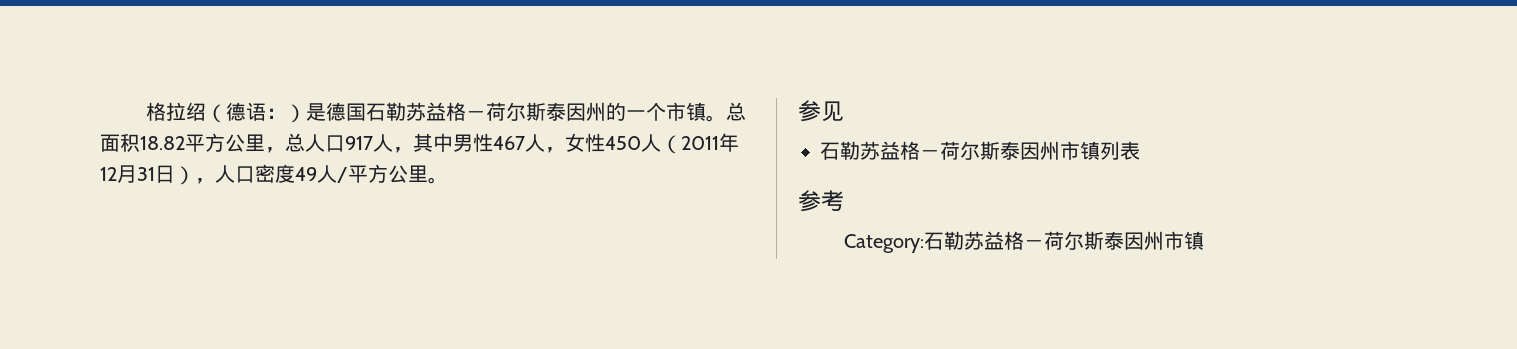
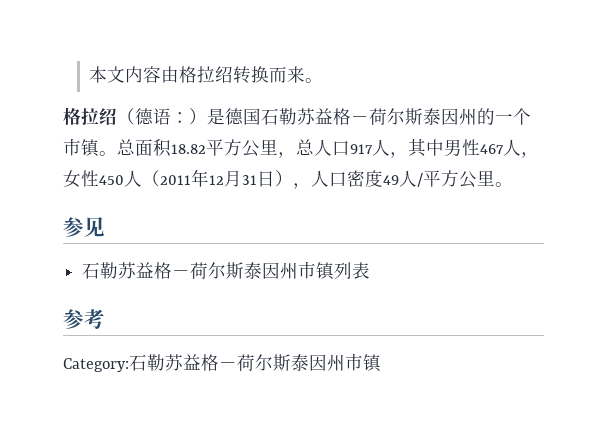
+ 本文内容由格拉绍转换而来。

